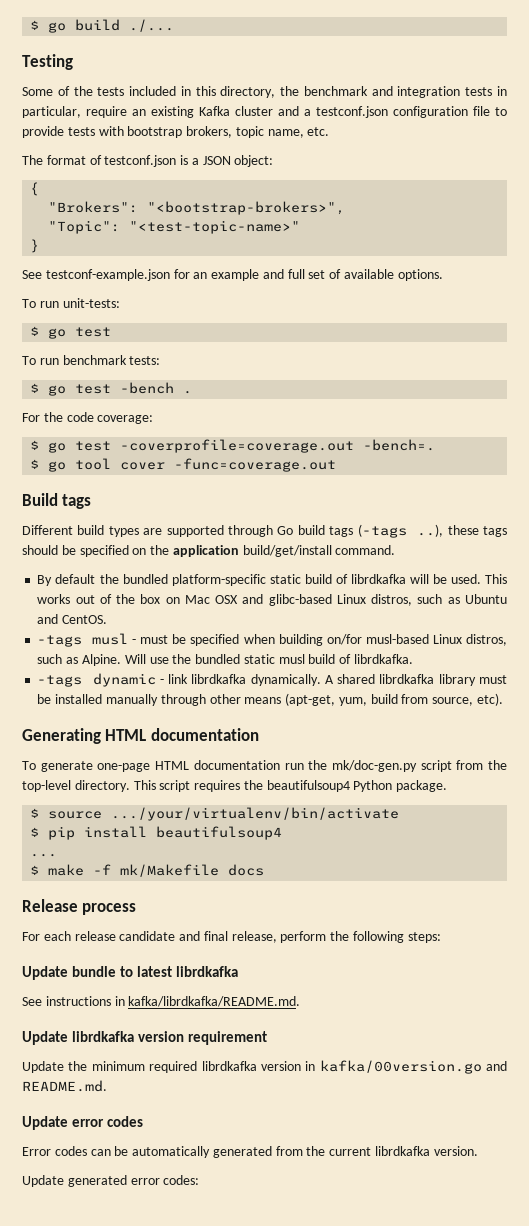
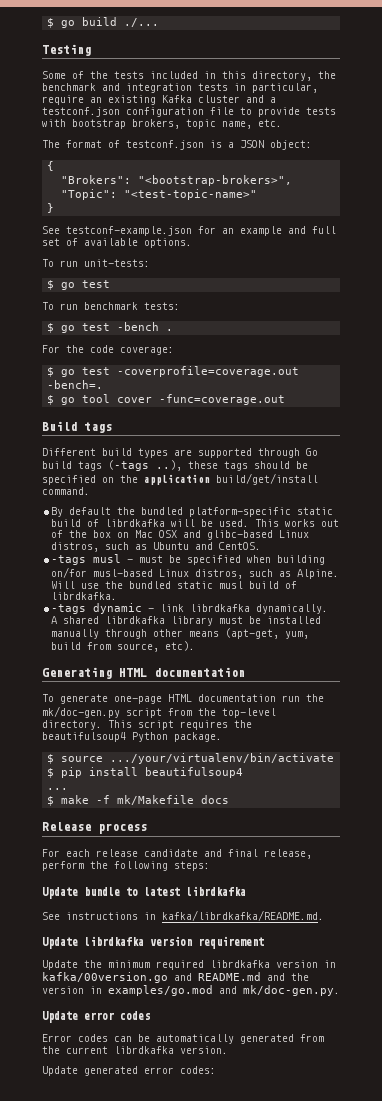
- Update the minimum required librdkafka version in kafka/00version.go and README.md.
+ Update the minimum required librdkafka version in kafka/00version.go and README.md and the version in examples/go.mod and mk/doc-gen.py.

